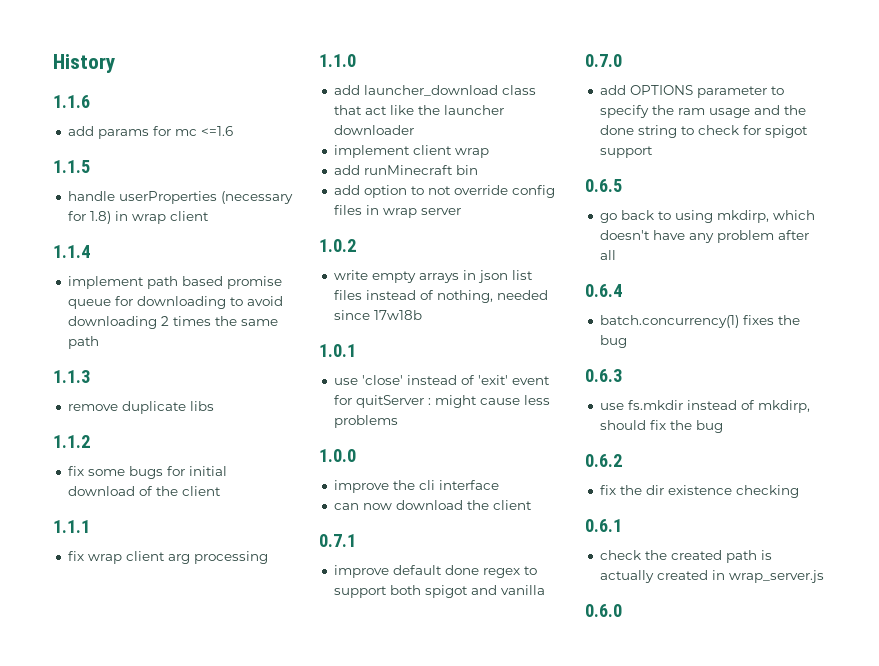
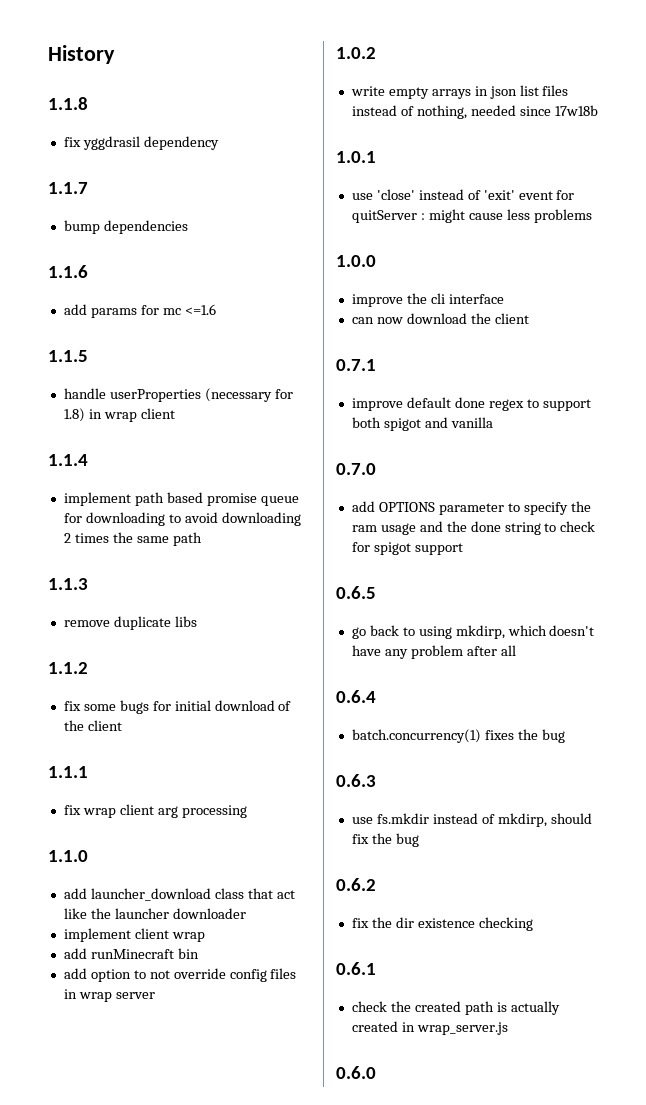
+ 1.1.8
+ fix yggdrasil dependency
+ 1.1.7
+ bump dependencies

